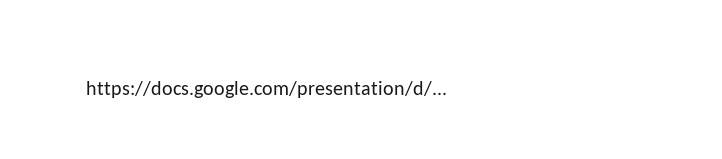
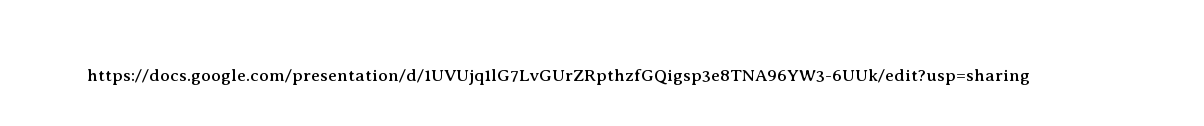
- https://docs.google.com/presentation/d/...
+ https://docs.google.com/presentation/d/1UVUjq1lG7LvGUrZRpthzfGQigsp3e8TNA96YW3-6UUk/edit?usp=sharing

